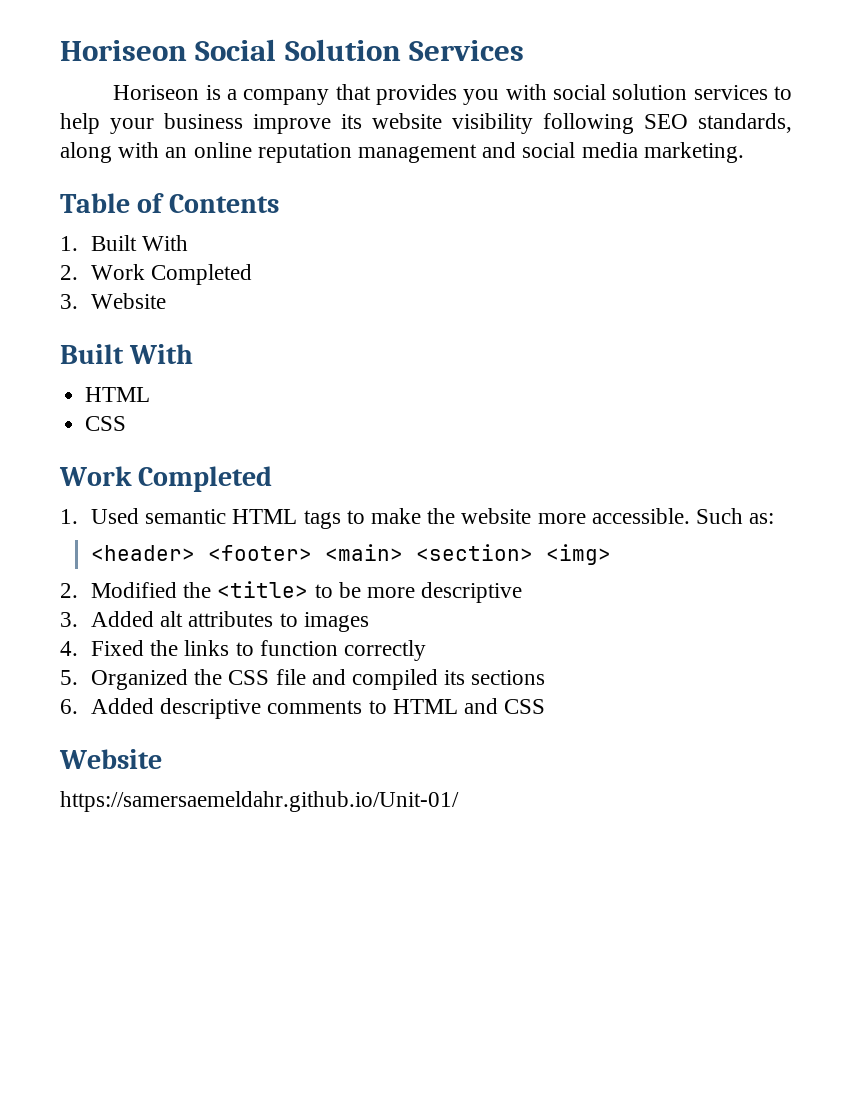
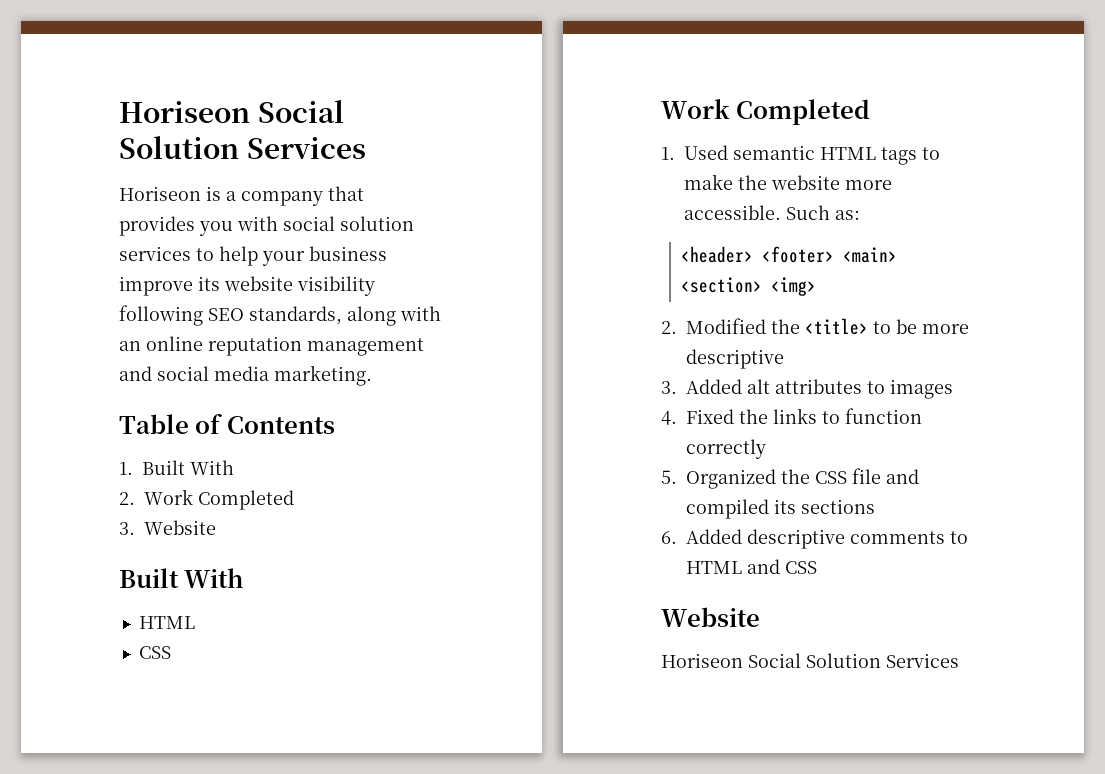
  6. Added descriptive comments to HTML and CSS
  Website
- https://samersaemeldahr.github.io/Unit-01/
+ Horiseon Social Solution Services

